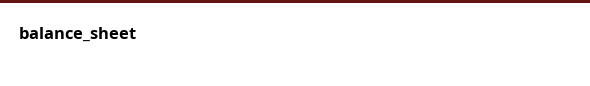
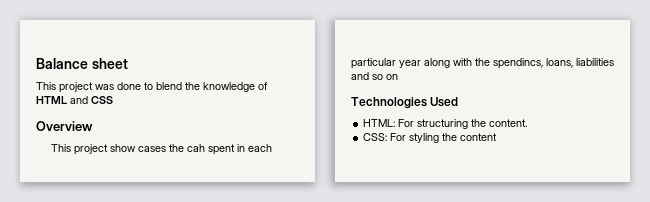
- balance_sheet
+ Balance sheet
+ This project was done to blend the knowledge of HTML and CSS
+ Overview
+ This project show cases the cah spent in each particular year along with the spendincs, loans, liabilities and so on
+ Technologies Used
+ HTML: For structuring the content.
+ CSS: For styling the content

